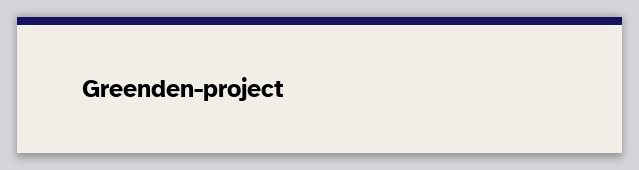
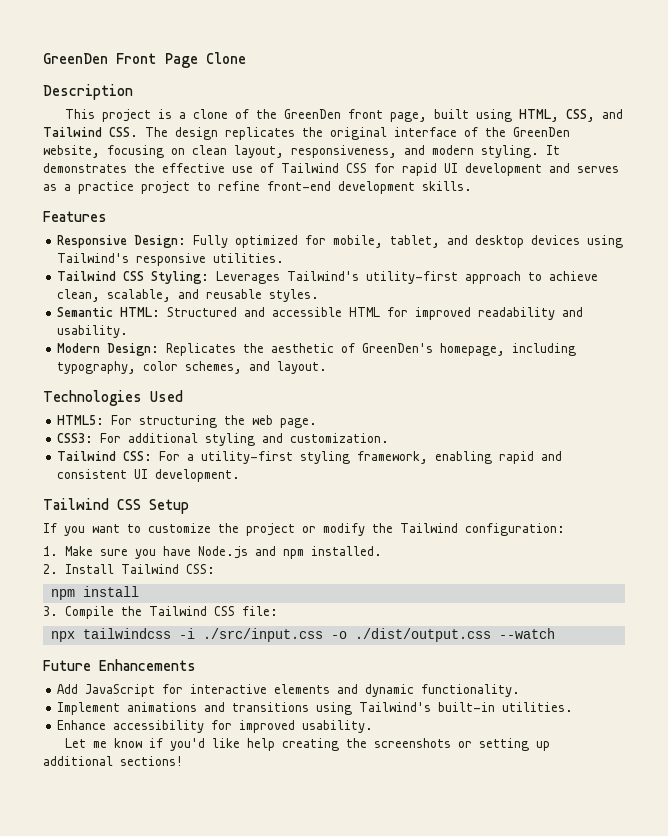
- Greenden-project
+ GreenDen Front Page Clone
+ Description
+ This project is a clone of the GreenDen front page, built using HTML, CSS, and Tailwind CSS. The design replicates the original interface of the GreenDen website, focusing on clean layout, responsiveness, and modern styling. It demonstrates the effective use of Tailwind CSS for rapid UI development and serves as a practice project to refine front-end development skills.
+ Features
+ Responsive Design: Fully optimized for mobile, tablet, and desktop devices using Tailwind's responsive utilities.
+ Tailwind CSS Styling: Leverages Tailwind's utility-first approach to achieve clean, scalable, and reusable styles.
+ Semantic HTML: Structured and accessible HTML for improved readability and usability.
+ Modern Design: Replicates the aesthetic of GreenDen's homepage, including typography, color schemes, and layout.
+ Technologies Used
+ HTML5: For structuring the web page.
+ CSS3: For additional styling and customization.
+ Tailwind CSS: For a utility-first styling framework, enabling rapid and consistent UI development.
+ Tailwind CSS Setup
+ If you want to customize the project or modify the Tailwind configuration:
+ 1. Make sure you have Node.js and npm installed.
+ 2. Install Tailwind CSS:
+ npm install
+ 3. Compile the Tailwind CSS file:
+ npx tailwindcss -i ./src/input.css -o ./dist/output.css --watch
+ Future Enhancements
+ Add JavaScript for interactive elements and dynamic functionality.
+ Implement animations and transitions using Tailwind's built-in utilities.
+ Enhance accessibility for improved usability.
+ Let me know if you'd like help creating the screenshots or setting up additional sections!

